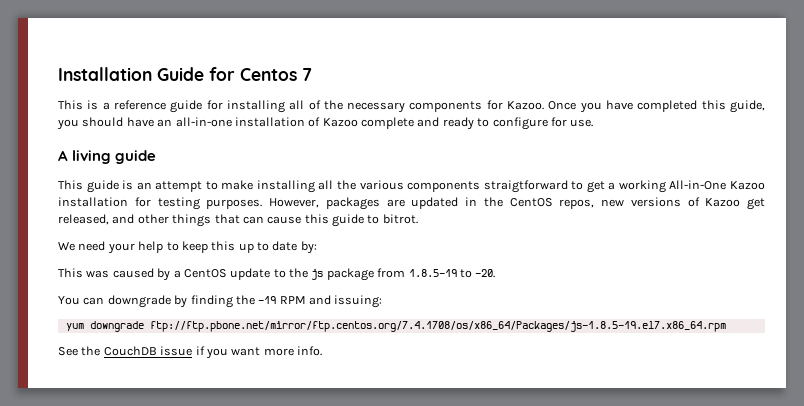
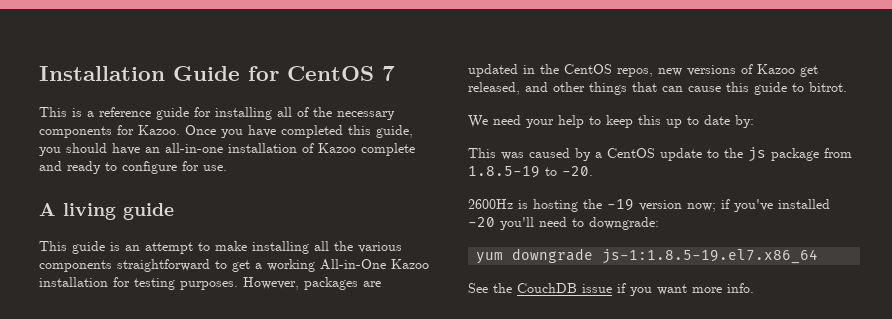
- Installation Guide for Centos 7
+ Installation Guide for CentOS 7
- This guide is an attempt to make installing all the various components straigtforward to get a working All-in-One Kazoo installation for testing purposes.
+ This guide is an attempt to make installing all the various components straightforward to get a working All-in-One Kazoo installation for testing purposes.
- You can downgrade by finding the -19 RPM and issuing:
+ 2600Hz is hosting the -19 version now; if you've installed -20 you'll need to downgrade:
- yum downgrade ftp://ftp.pbone.net/mirror/ftp.centos.org/7.4.1708/os/x86_64/Packages/js-1.8.5-19.el7.x86_64.rpm
+ yum downgrade js-1:1.8.5-19.el7.x86_64

